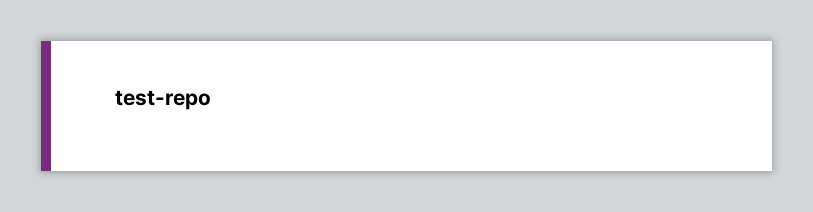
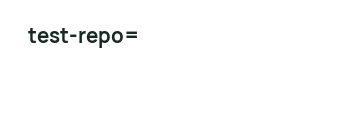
- test-repo
+ test-repo=

